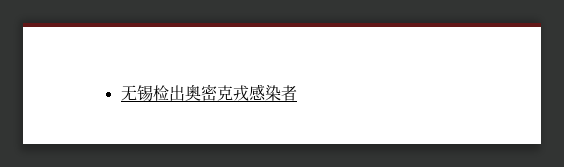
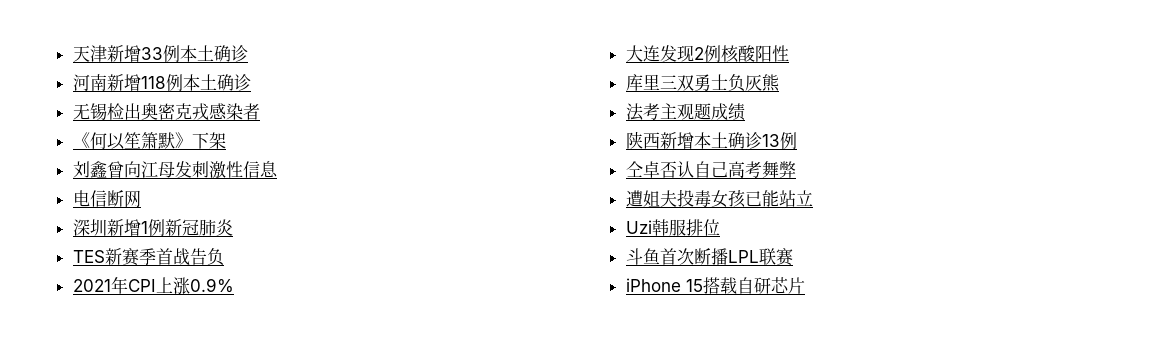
+ 天津新增33例本土确诊
+ 河南新增118例本土确诊
+ 《何以笙箫默》下架
+ 刘鑫曾向江母发刺激性信息
+ 电信断网
+ 深圳新增1例新冠肺炎
+ TES新赛季首战告负
+ 2021年CPI上涨0.9%
+ 大连发现2例核酸阳性
+ 库里三双勇士负灰熊
+ 法考主观题成绩
+ 陕西新增本土确诊13例
+ 仝卓否认自己高考舞弊
+ 遭姐夫投毒女孩已能站立
+ Uzi韩服排位
+ 斗鱼首次断播LPL联赛
+ iPhone 15搭载自研芯片

